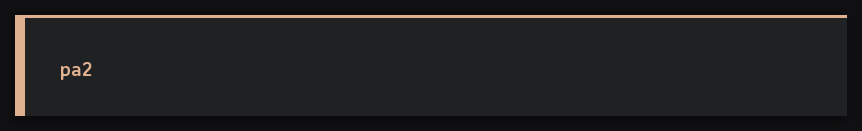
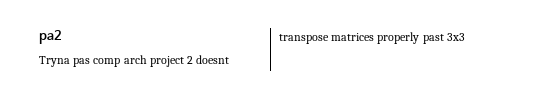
+ Tryna pas comp arch project 2 doesnt transpose matrices properly past 3x3

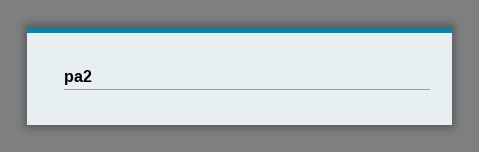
- Tryna pas comp arch project 2 doesnt transpose matrices properly past 3x3

